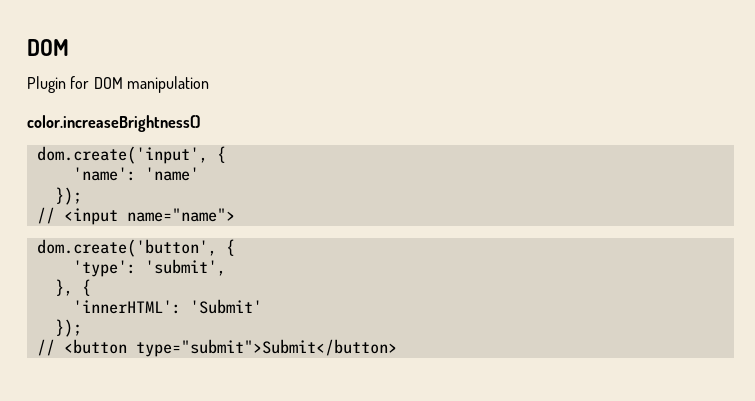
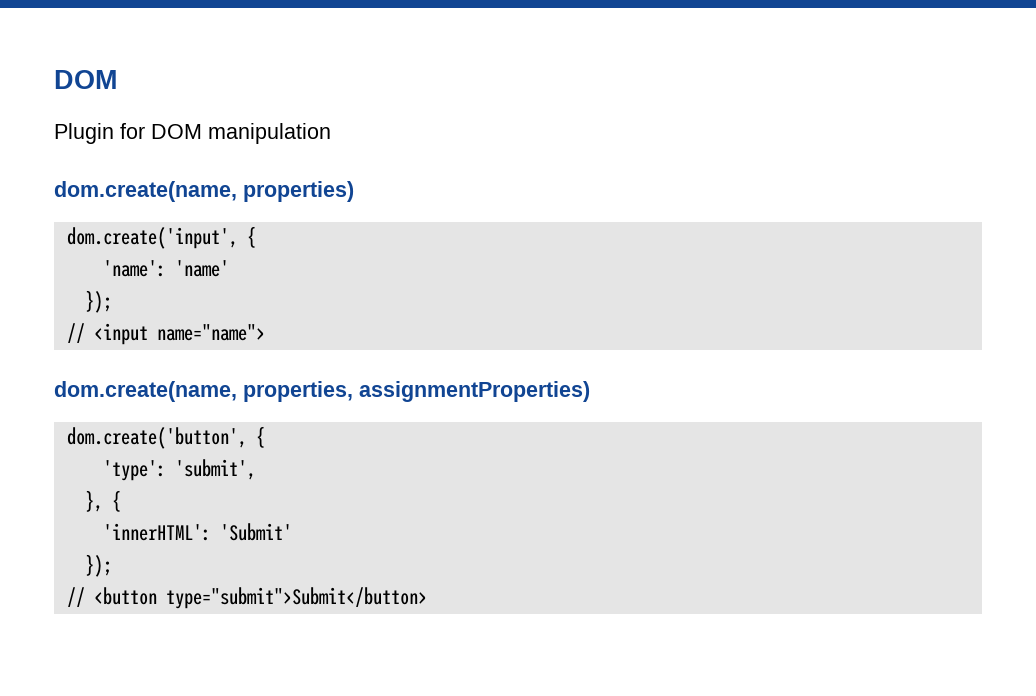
- color.increaseBrightness()
+ dom.create(name, properties)
+ dom.create(name, properties, assignmentProperties)

